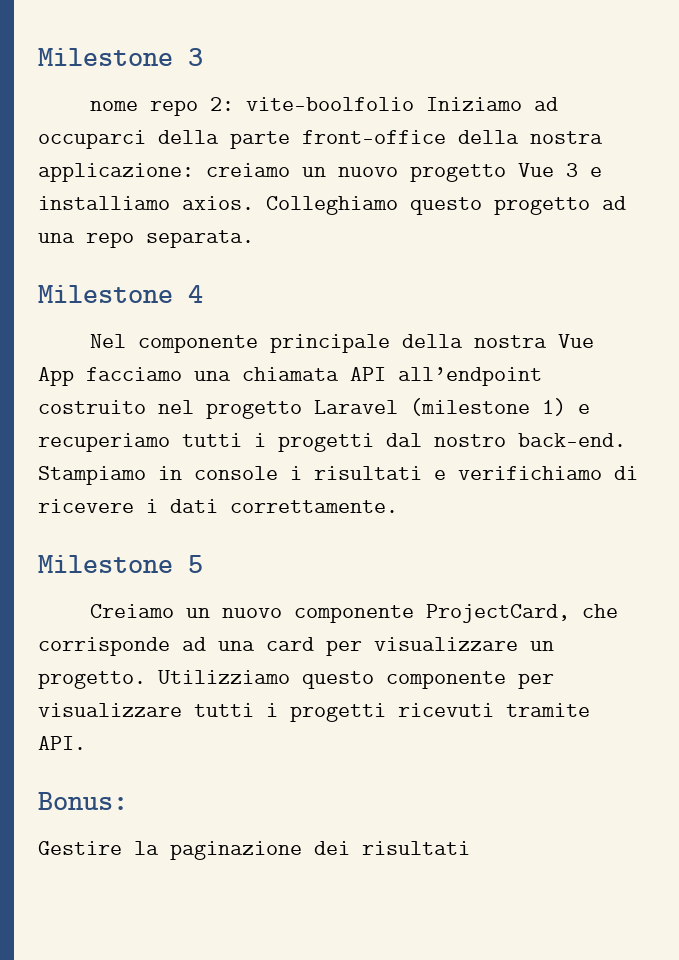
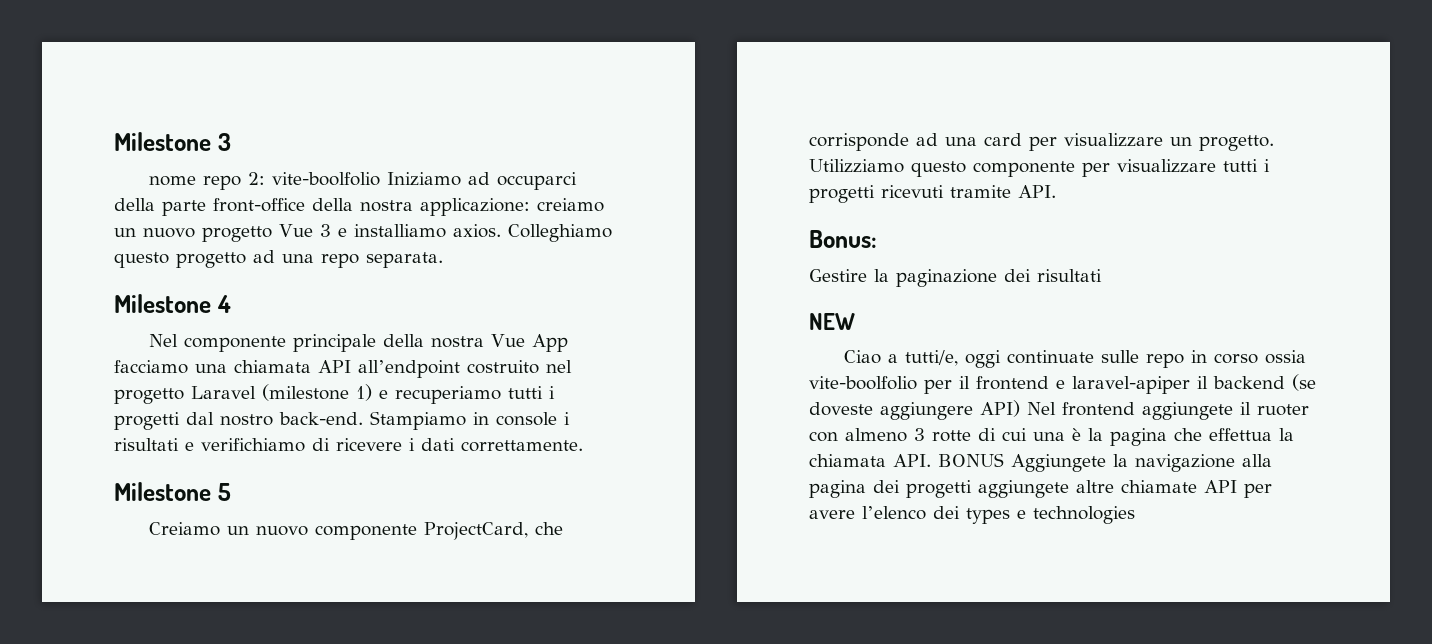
+ NEW
+ Ciao a tutti/e, oggi continuate sulle repo in corso ossia vite-boolfolio per il frontend e laravel-apiper il backend (se doveste aggiungere API) Nel frontend aggiungete il ruoter con almeno 3 rotte di cui una è la pagina che effettua la chiamata API. BONUS Aggiungete la navigazione alla pagina dei progetti aggiungete altre chiamate API per avere l’elenco dei types e technologies

